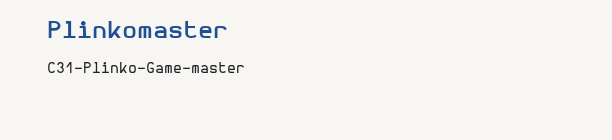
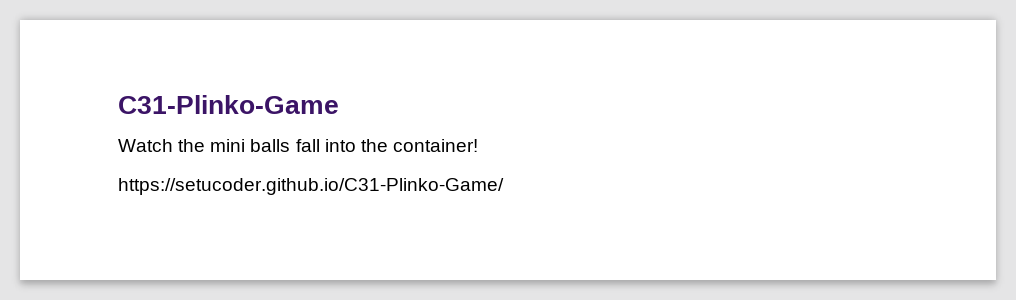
- Plinkomaster
- C31-Plinko-Game-master
+ C31-Plinko-Game
+ Watch the mini balls fall into the container!
+ https://setucoder.github.io/C31-Plinko-Game/

